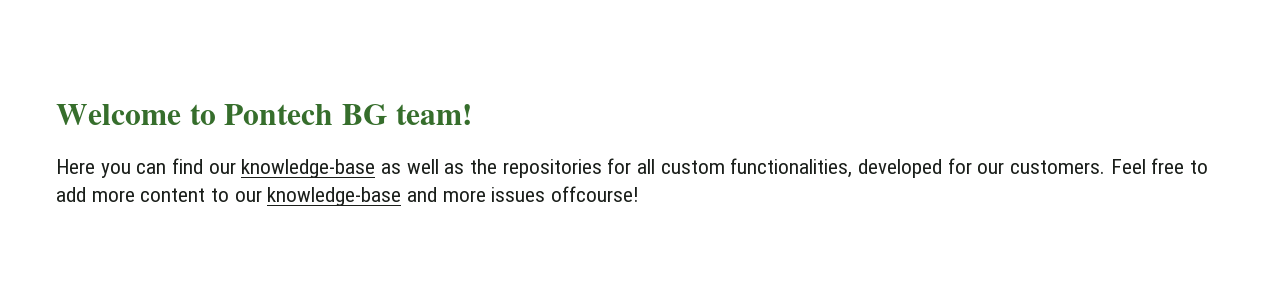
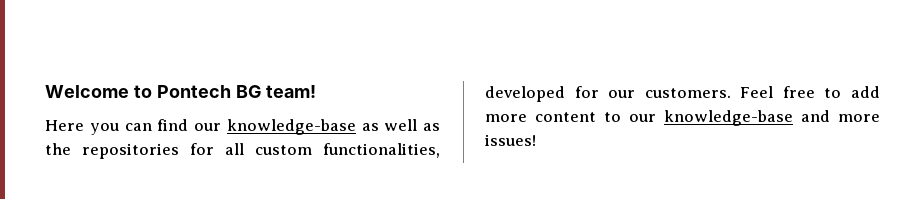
- Feel free to add more content to our knowledge-base and more issues offcourse!
+ Feel free to add more content to our knowledge-base and more issues!

